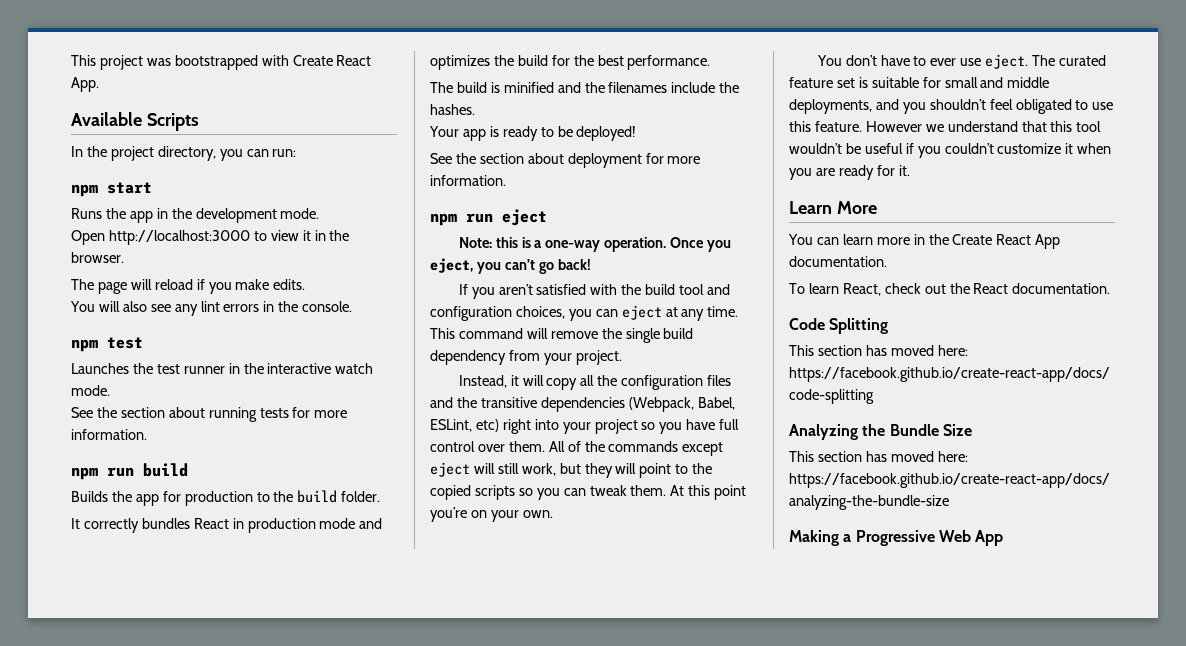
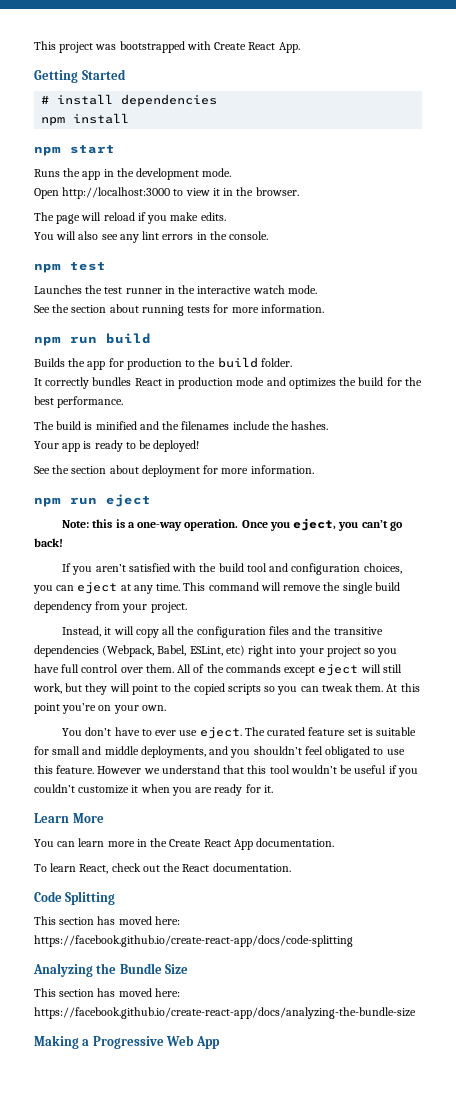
- Available Scripts
- In the project directory, you can run:
+ Getting Started
+ # install dependencies
+ npm install

